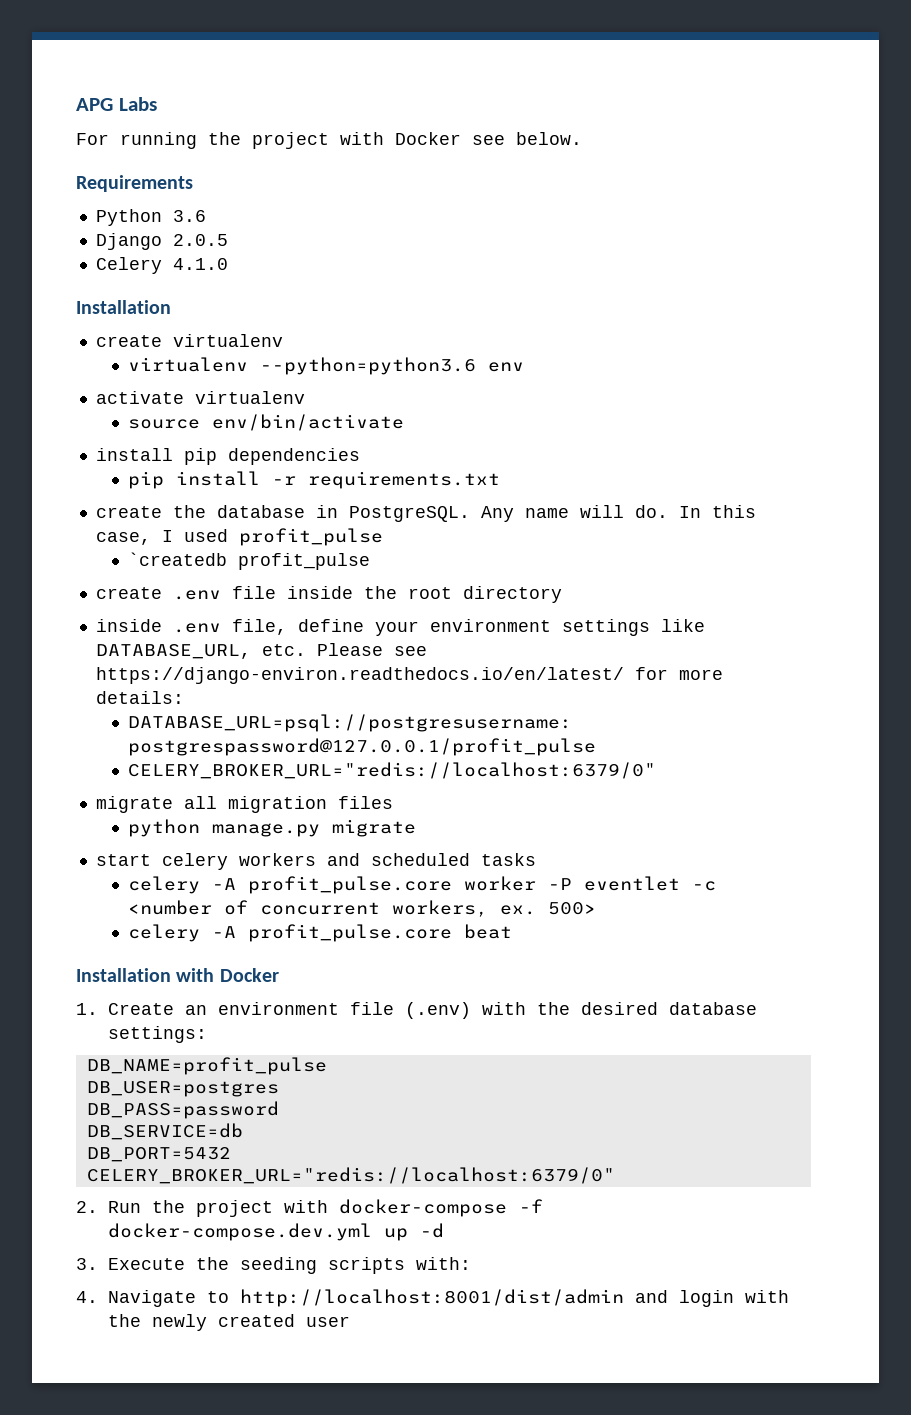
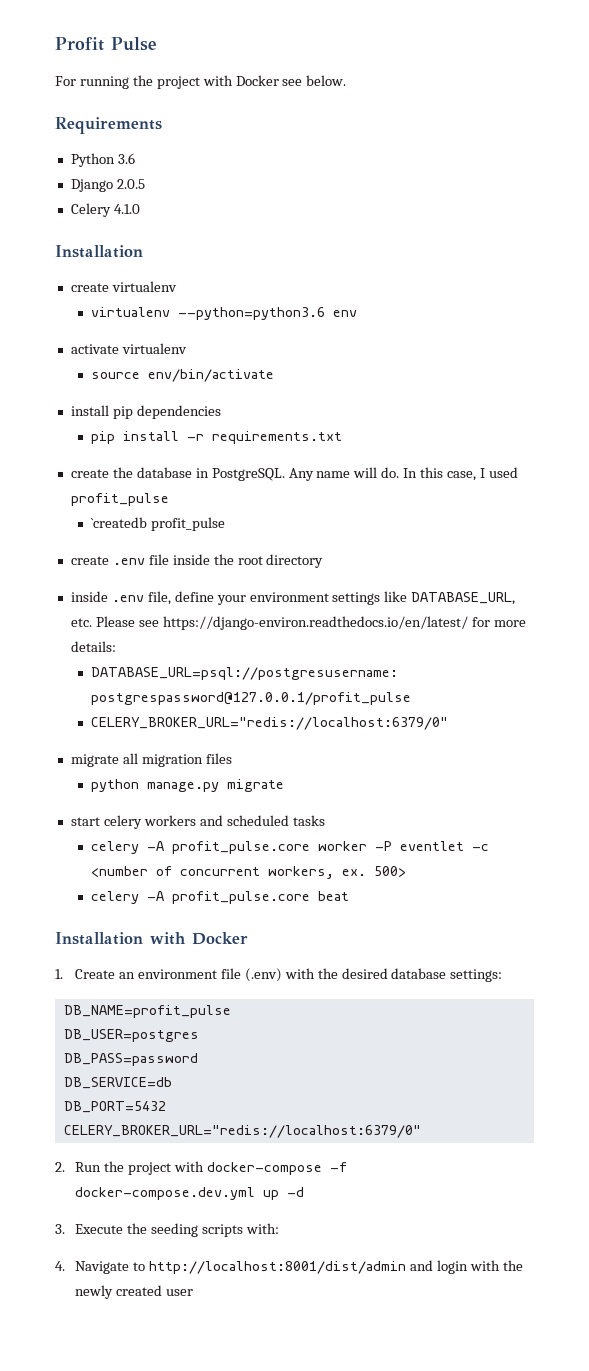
- APG Labs
+ Profit Pulse

